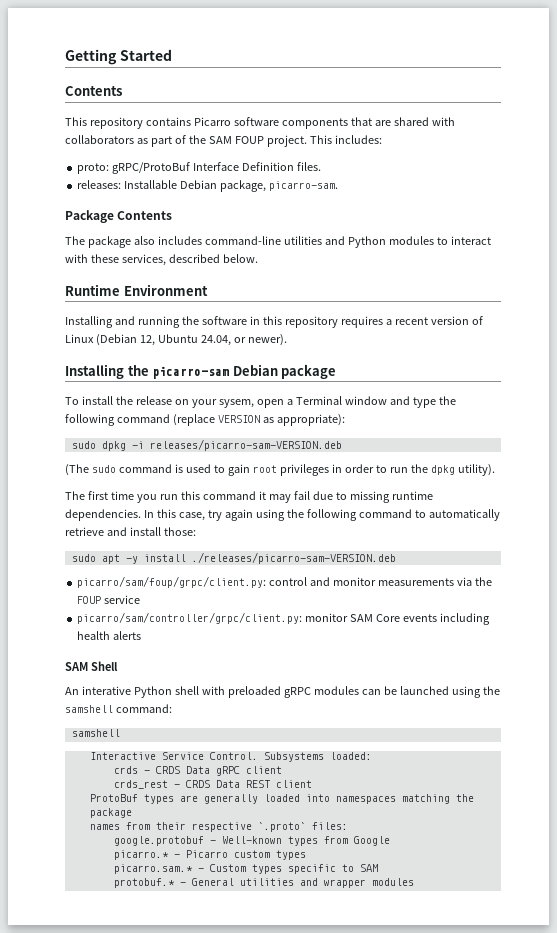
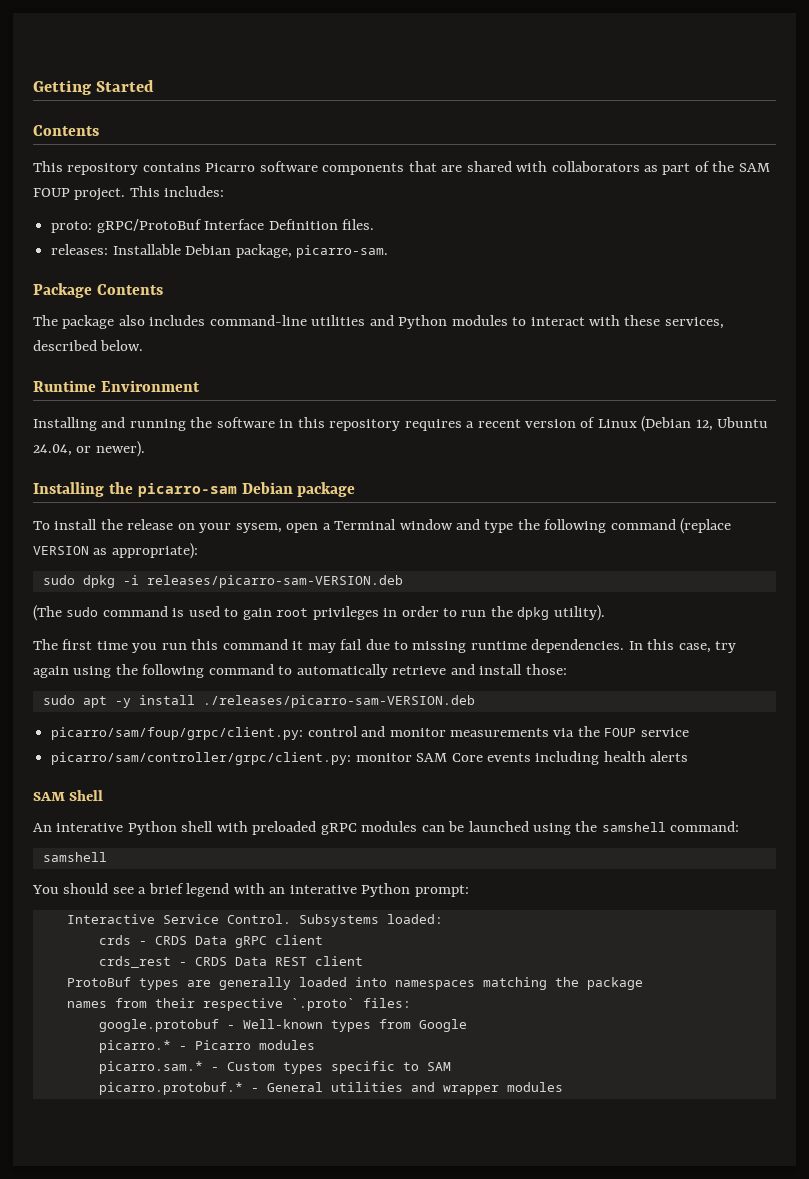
+ You should see a brief legend with an interative Python prompt:
- picarro.* - Picarro custom types
+ picarro.* - Picarro modules
- protobuf.* - General utilities and wrapper modules
+ picarro.protobuf.* - General utilities and wrapper modules

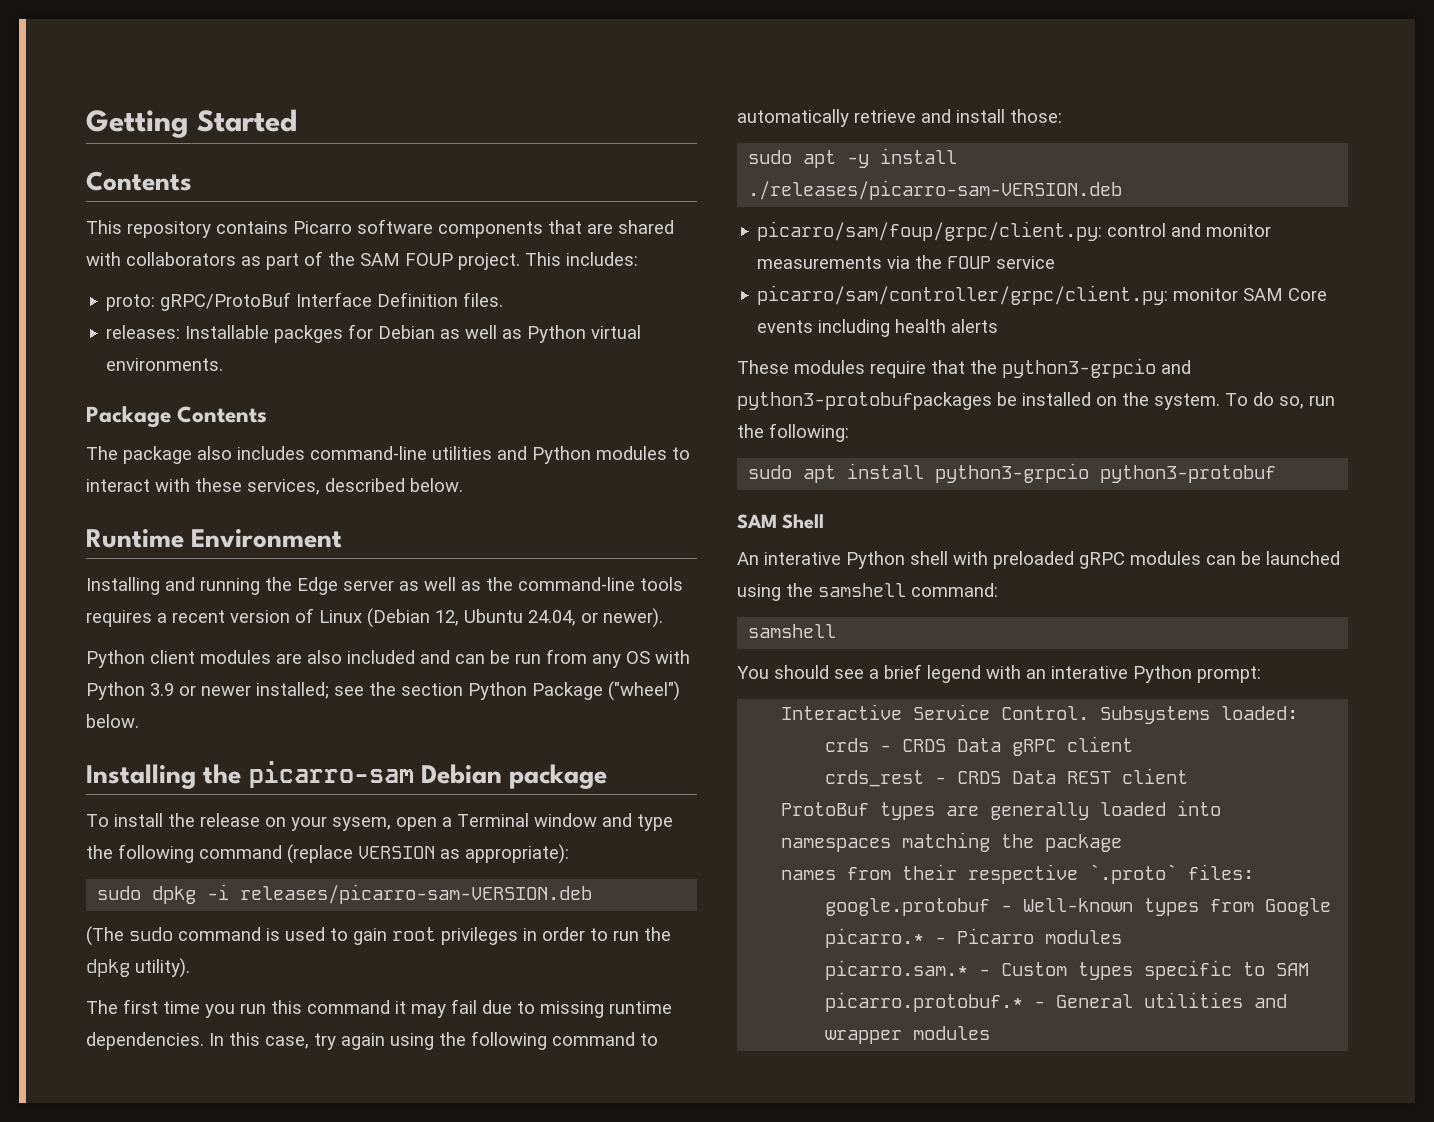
- releases: Installable Debian package, picarro-sam.
+ releases: Installable packges for Debian as well as Python virtual environments.
- Installing and running the software in this repository requires a recent version of Linux (Debian 12, Ubuntu 24.04, or newer).
+ Installing and running the Edge server as well as the command-line tools requires a recent version of Linux (Debian 12, Ubuntu 24.04, or newer).
+ Python client modules are also included and can be run from any OS with Python 3.9 or newer installed; see the section Python Package ("wheel") below.
+ These modules require that the python3-grpcio and python3-protobufpackages be installed on the system. To do so, run the following:
+ sudo apt install python3-grpcio python3-protobuf

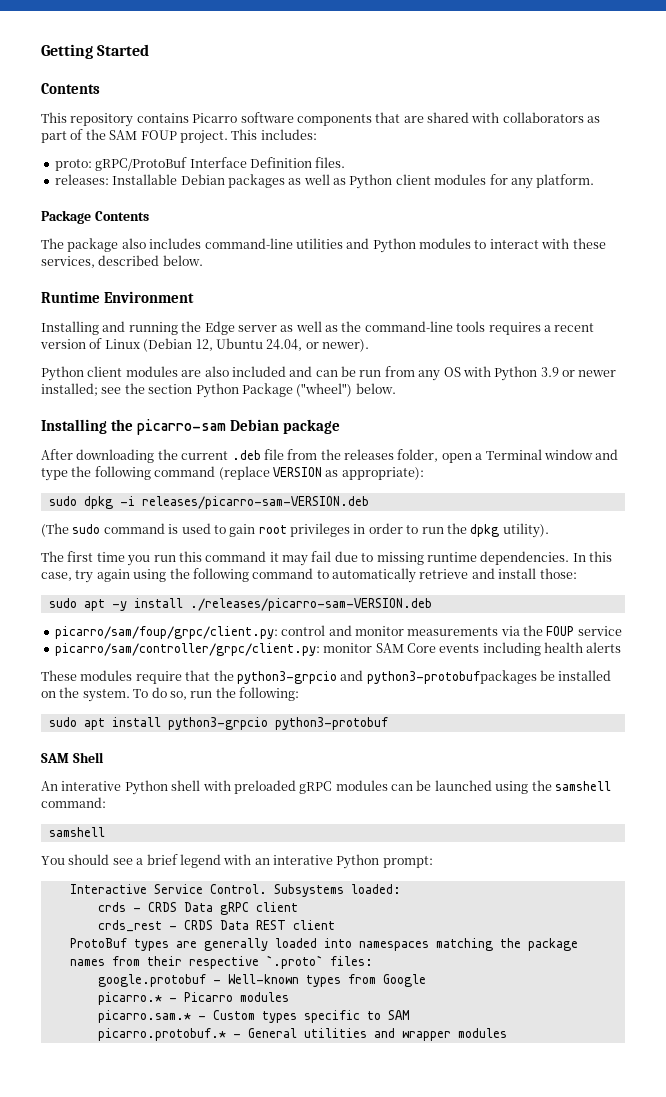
- releases: Installable packges for Debian as well as Python virtual environments.
+ releases: Installable Debian packages as well as Python client modules for any platform.
- To install the release on your sysem, open a Terminal window and type the following command (replace VERSION as appropriate):
+ After downloading the current .deb file from the releases folder, open a Terminal window and type the following command (replace VERSION as appropriate):

